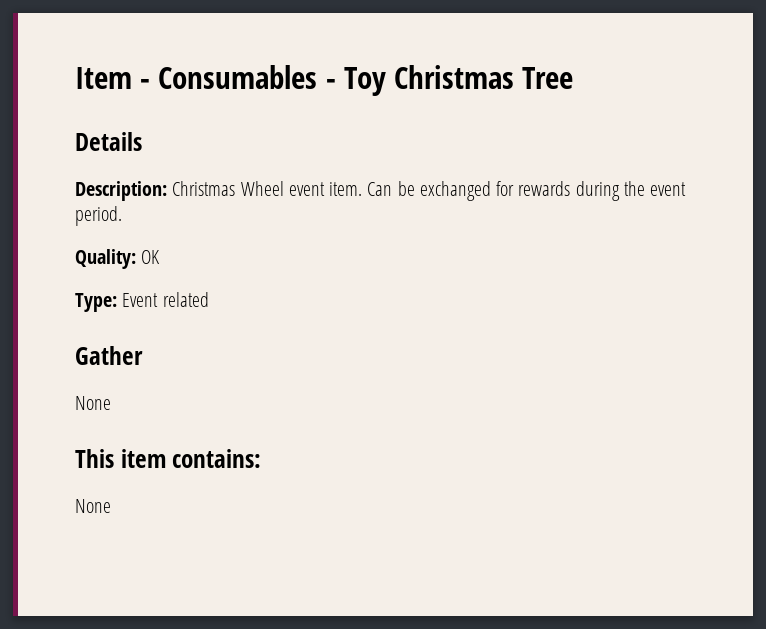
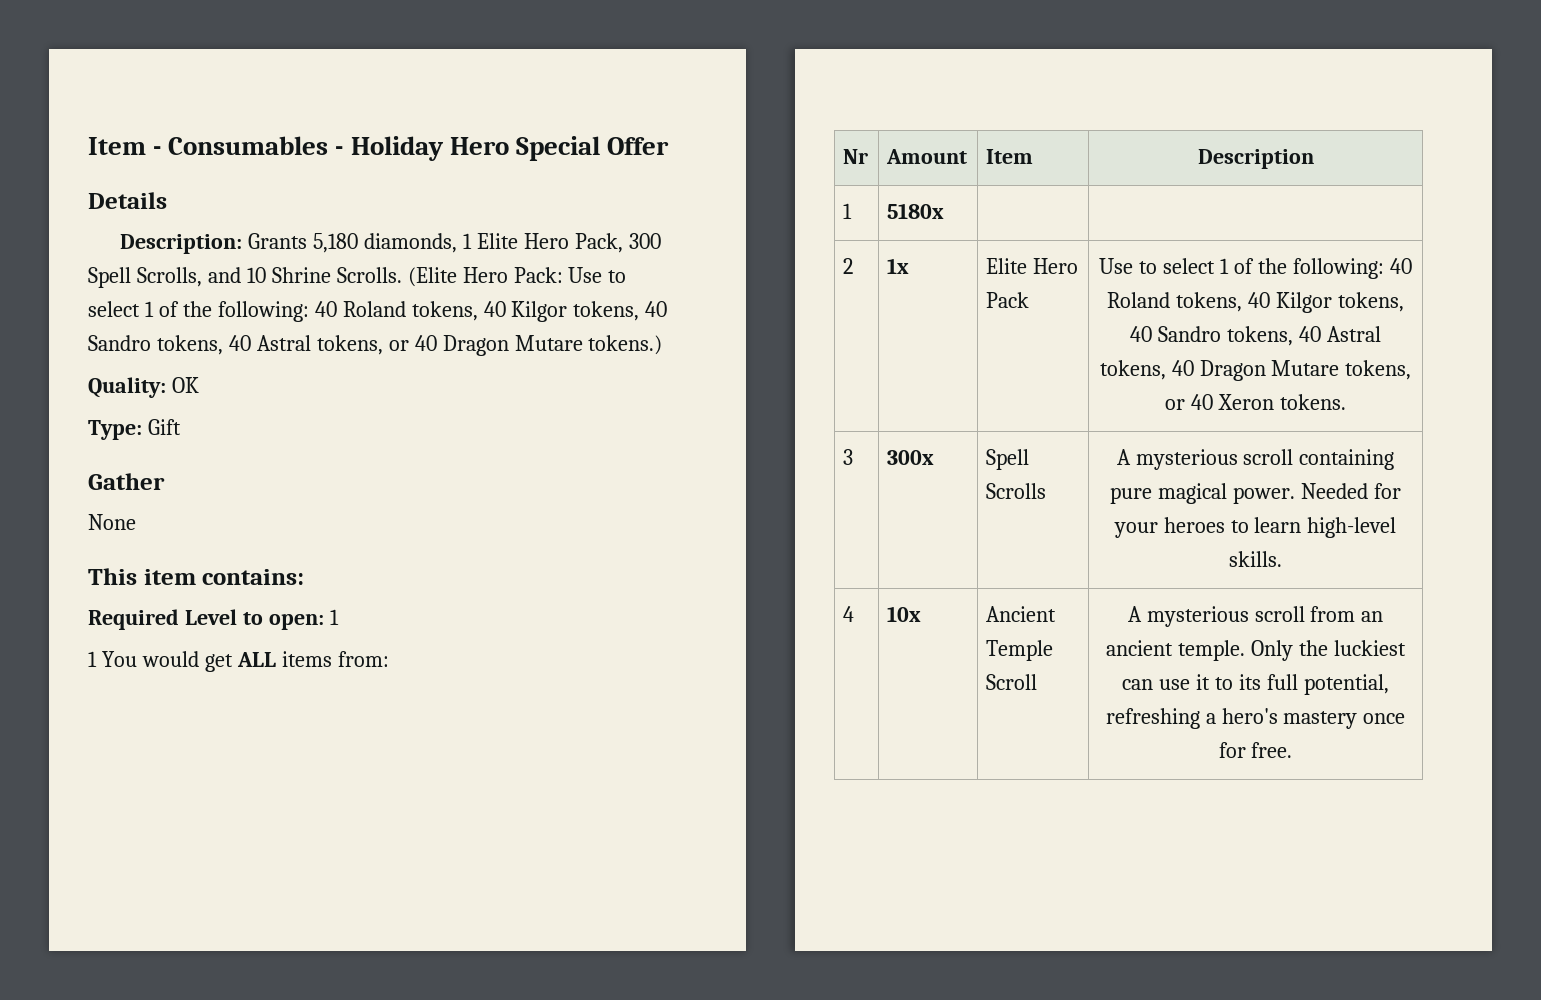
- Item - Consumables - Toy Christmas Tree
+ Item - Consumables - Holiday Hero Special Offer
  Details
- Description: Christmas Wheel event item. Can be exchanged for rewards during the event period.
+ Description: Grants 5,180 diamonds, 1 Elite Hero Pack, 300 Spell Scrolls, and 10 Shrine Scrolls. (Elite Hero Pack: Use to select 1 of the following: 40 Roland tokens, 40 Kilgor tokens, 40 Sandro tokens, 40 Astral tokens, or 40 Dragon Mutare tokens.)
- Type: Event related
+ Type: Gift
  This item contains:
- None
+ Required Level to open: 1
+ 1 You would get ALL items from:
+ Nr | Amount | Item | Description
+ 1 | 5180x | |
+ 2 | 1x | Elite Hero Pack | Use to select 1 of the following: 40 Roland tokens, 40 Kilgor tokens, 40 Sandro tokens, 40 Astral tokens, 40 Dragon Mutare tokens, or 40 Xeron tokens.
+ 3 | 300x | Spell Scrolls | A mysterious scroll containing pure magical power. Needed for your heroes to learn high-level skills.
+ 4 | 10x | Ancient Temple Scroll | A mysterious scroll from an ancient temple. Only the luckiest can use it to its full potential, refreshing a hero's mastery once for free.

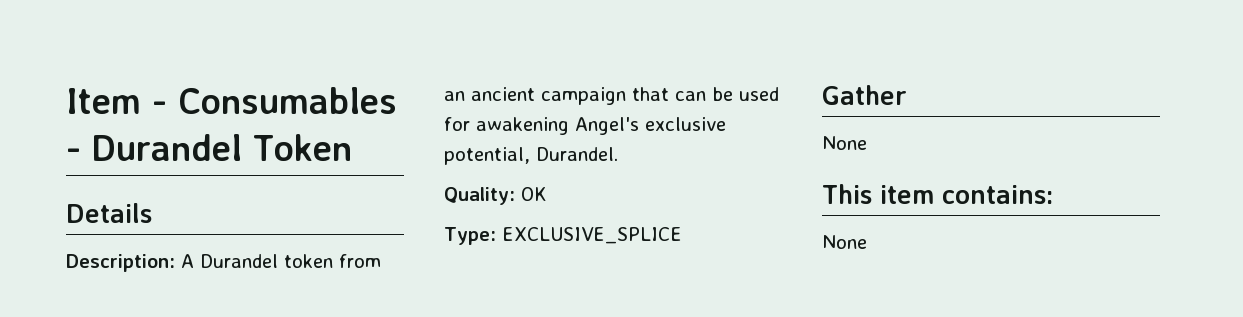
- Item - Consumables - Holiday Hero Special Offer
+ Item - Consumables - Durandel Token
  Details
- Description: Grants 5,180 diamonds, 1 Elite Hero Pack, 300 Spell Scrolls, and 10 Shrine Scrolls. (Elite Hero Pack: Use to select 1 of the following: 40 Roland tokens, 40 Kilgor tokens, 40 Sandro tokens, 40 Astral tokens, or 40 Dragon Mutare tokens.)
+ Description: A Durandel token from an ancient campaign that can be used for awakening Angel's exclusive potential, Durandel.
- Type: Gift
+ Type: EXCLUSIVE_SPLICE
  This item contains:
- Required Level to open: 1
- 1 You would get ALL items from:
- Nr | Amount | Item | Description
- 1 | 5180x | |
- 2 | 1x | Elite Hero Pack | Use to select 1 of the following: 40 Roland tokens, 40 Kilgor tokens, 40 Sandro tokens, 40 Astral tokens, 40 Dragon Mutare tokens, or 40 Xeron tokens.
- 3 | 300x | Spell Scrolls | A mysterious scroll containing pure magical power. Needed for your heroes to learn high-level skills.
- 4 | 10x | Ancient Temple Scroll | A mysterious scroll from an ancient temple. Only the luckiest can use it to its full potential, refreshing a hero's mastery once for free.
+ None

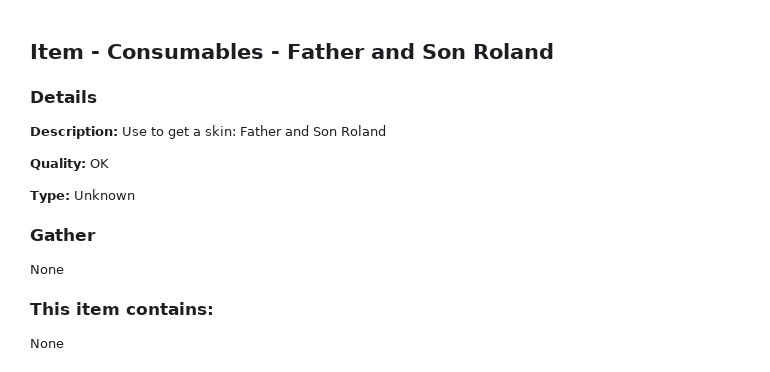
- Item - Consumables - Durandel Token
+ Item - Consumables - Father and Son Roland
  Details
- Description: A Durandel token from an ancient campaign that can be used for awakening Angel's exclusive potential, Durandel.
+ Description: Use to get a skin: Father and Son Roland
- Type: EXCLUSIVE_SPLICE
+ Type: Unknown

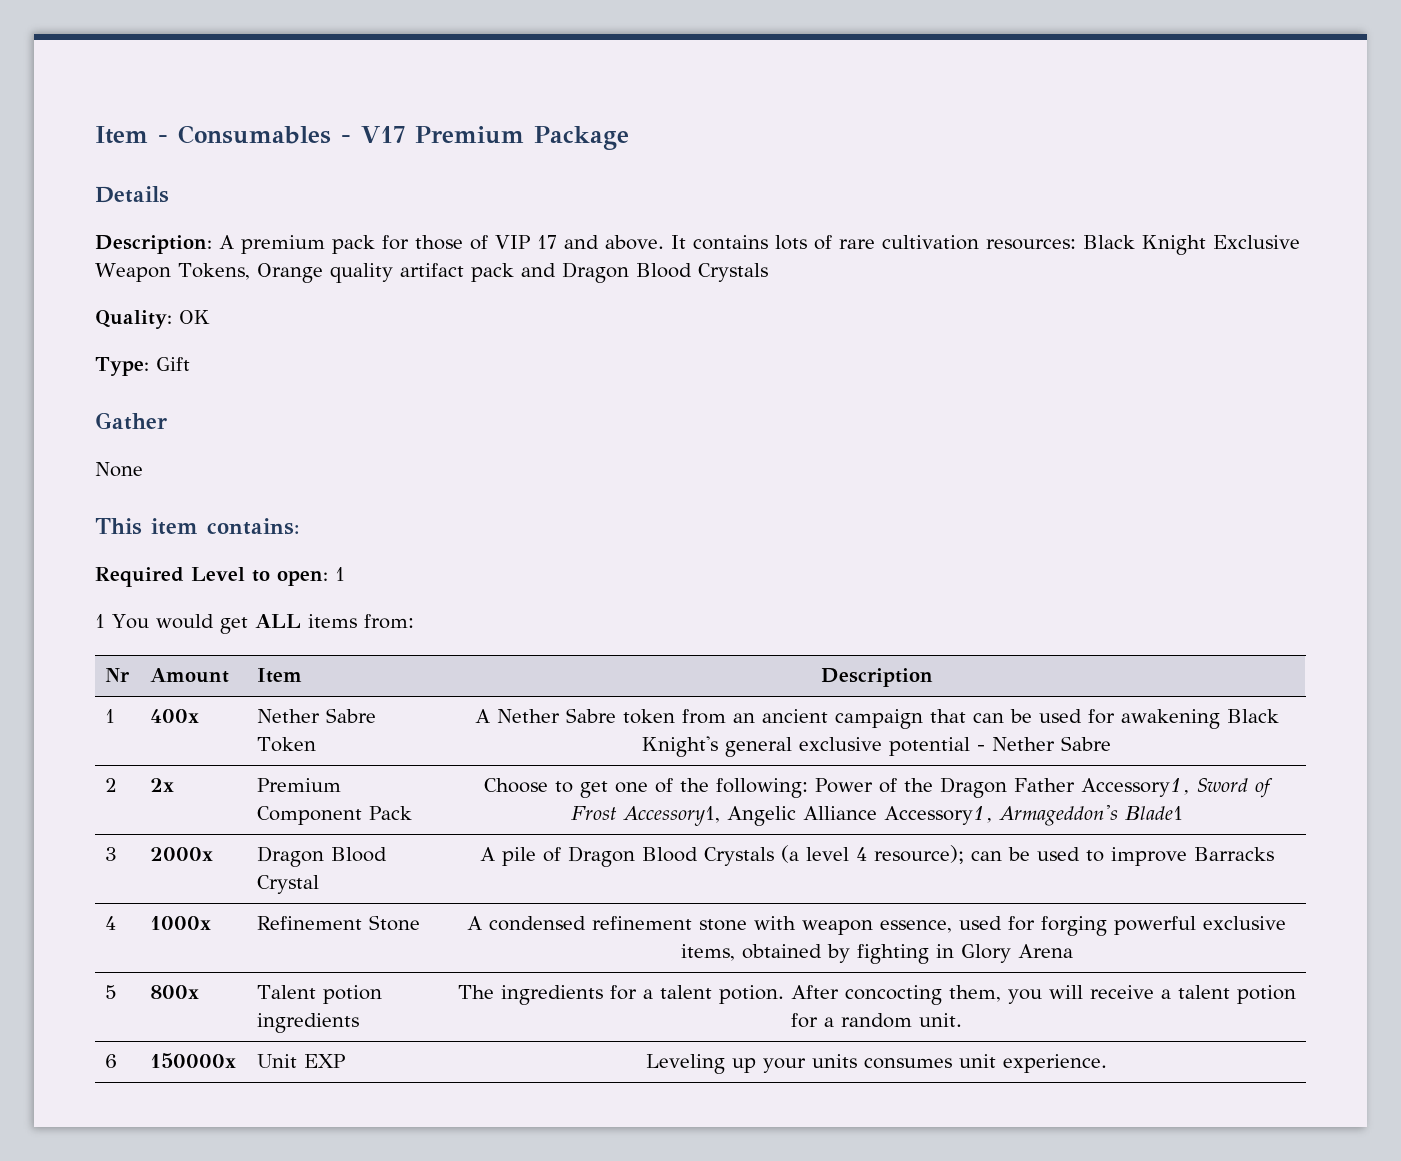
- Item - Consumables - Father and Son Roland
+ Item - Consumables - V17 Premium Package
  Details
- Description: Use to get a skin: Father and Son Roland
+ Description: A premium pack for those of VIP 17 and above. It contains lots of rare cultivation resources: Black Knight Exclusive Weapon Tokens, Orange quality artifact pack and Dragon Blood Crystals
- Type: Unknown
+ Type: Gift
  This item contains:
- None
+ Required Level to open: 1
+ 1 You would get ALL items from:
+ Nr | Amount | Item | Description
+ 1 | 400x | Nether Sabre Token | A Nether Sabre token from an ancient campaign that can be used for awakening Black Knight's general exclusive potential - Nether Sabre
+ 2 | 2x | Premium Component Pack | Choose to get one of the following: Power of the Dragon Father Accessory1, Sword of Frost Accessory1, Angelic Alliance Accessory1, Armageddon's Blade1
+ 3 | 2000x | Dragon Blood Crystal | A pile of Dragon Blood Crystals (a level 4 resource); can be used to improve Barracks
+ 4 | 1000x | Refinement Stone | A condensed refinement stone with weapon essence, used for forging powerful exclusive items, obtained by fighting in Glory Arena
+ 5 | 800x | Talent potion ingredients | The ingredients for a talent potion. After concocting them, you will receive a talent potion for a random unit.
+ 6 | 150000x | Unit EXP | Leveling up your units consumes unit experience.

